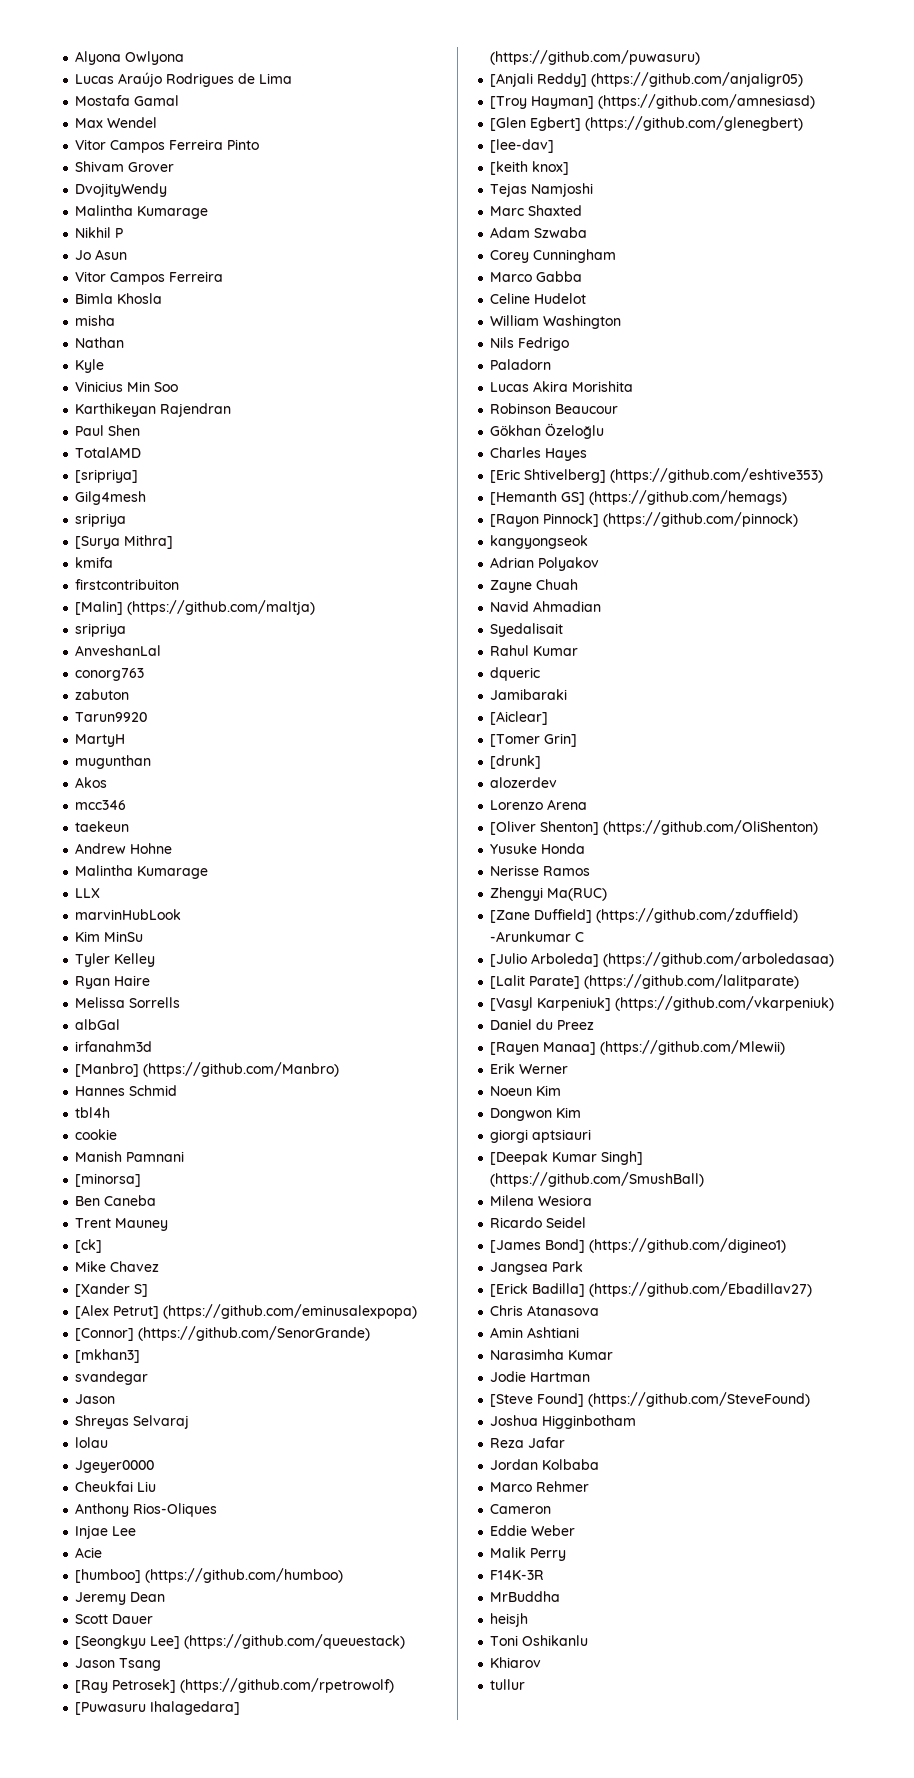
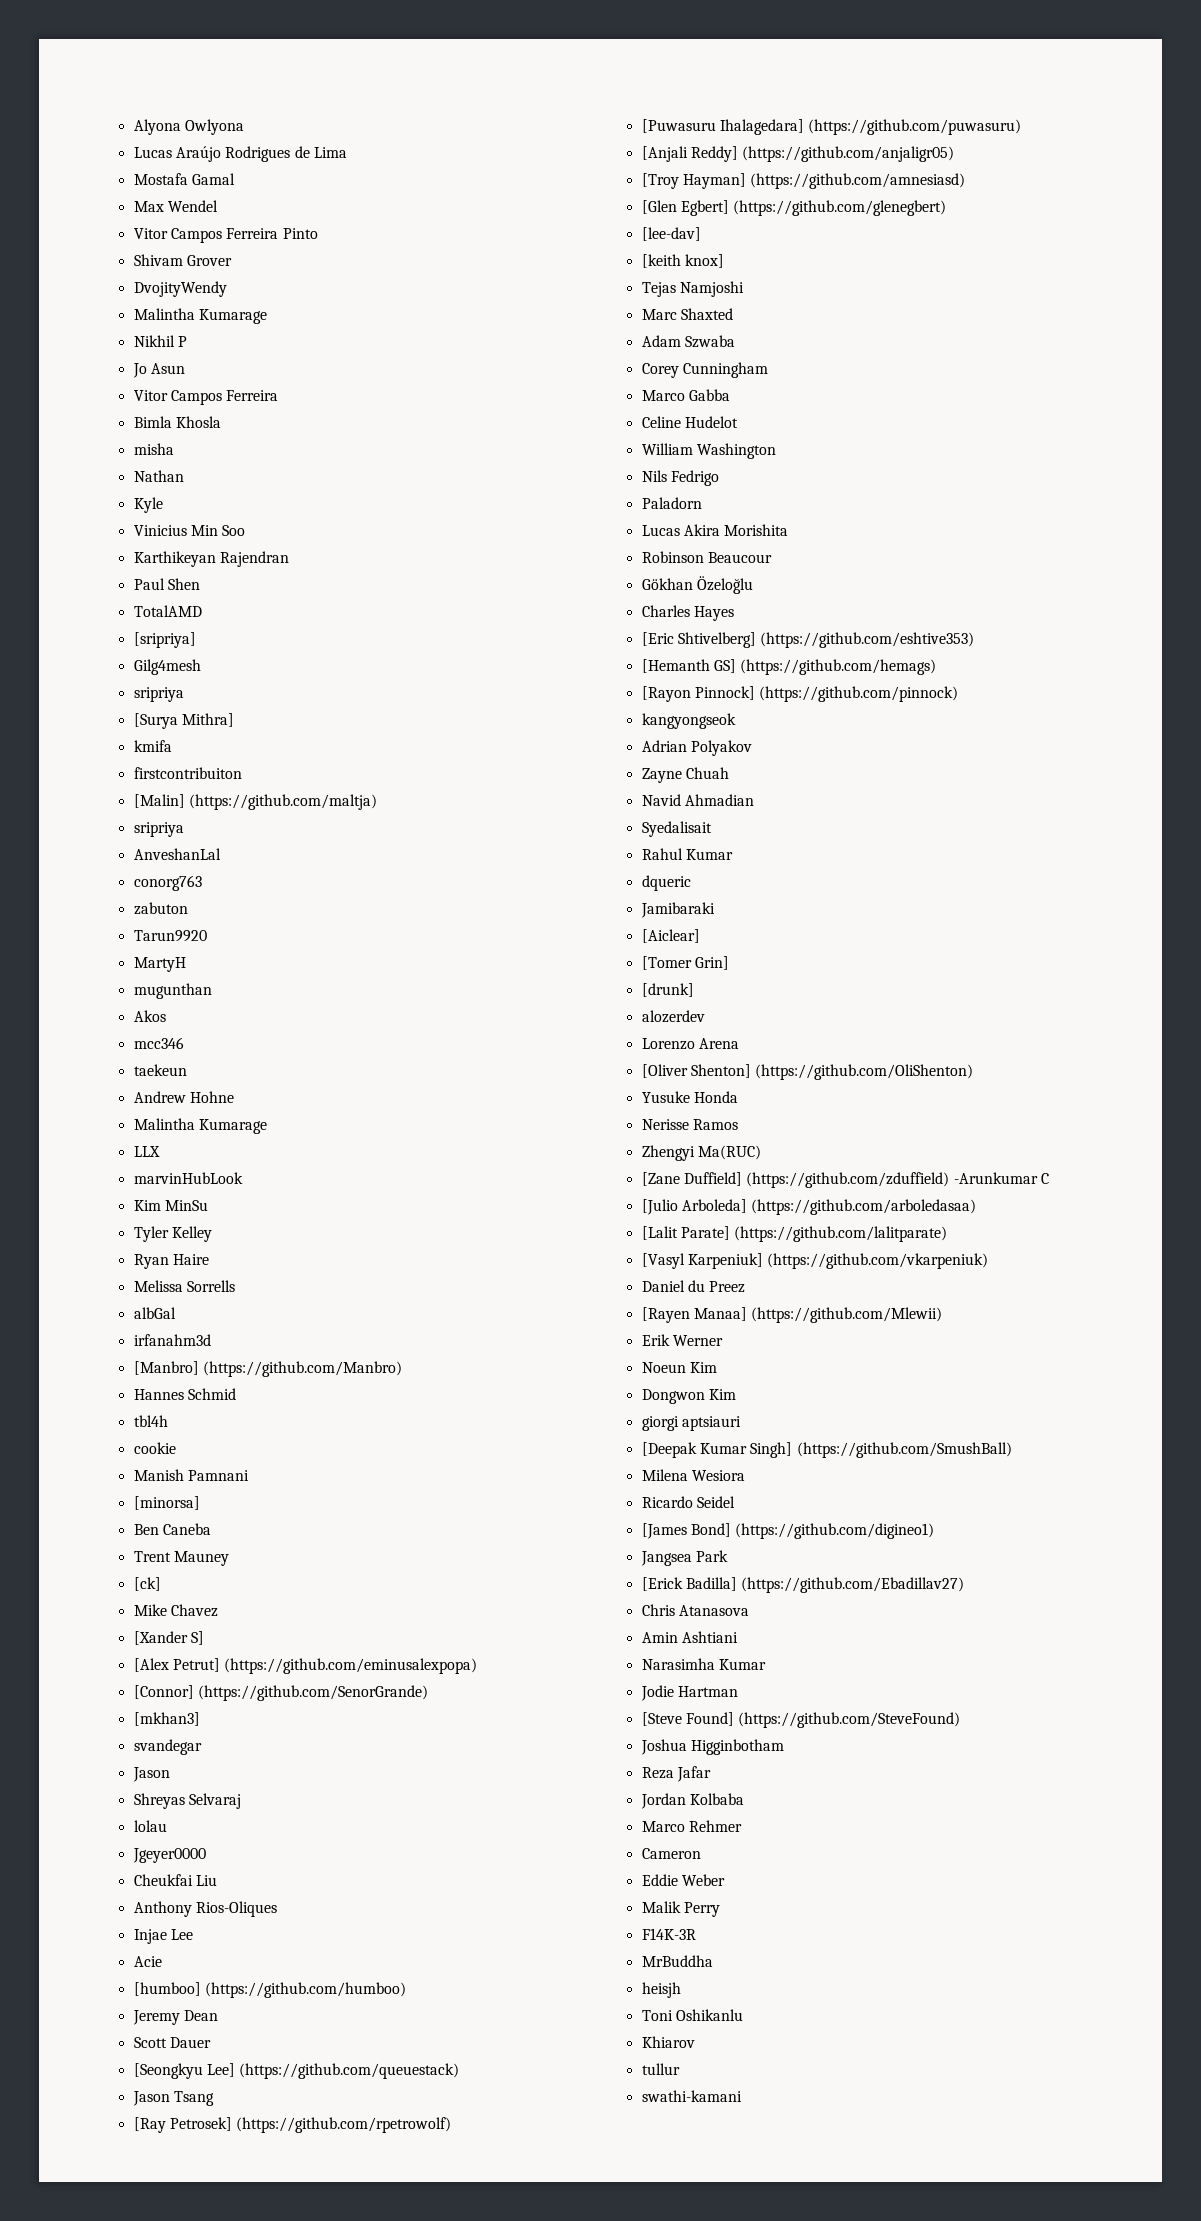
+ swathi-kamani

